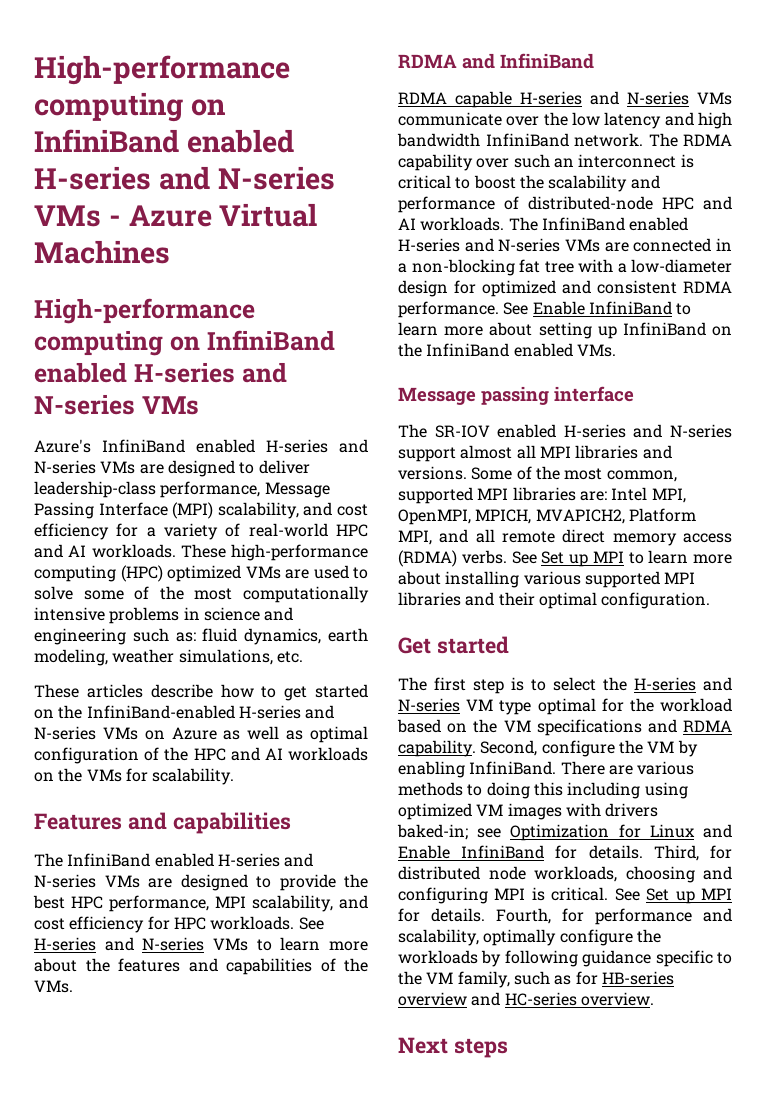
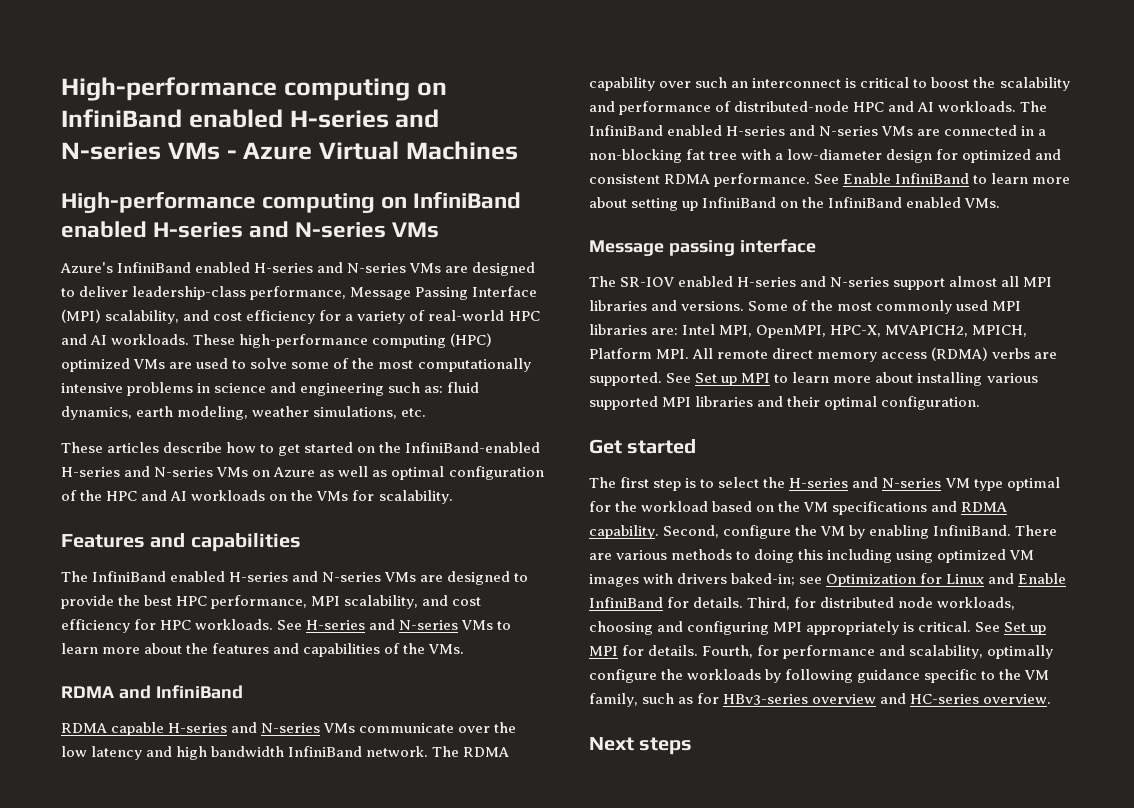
- Some of the most common, supported MPI libraries are: Intel MPI, OpenMPI, MPICH, MVAPICH2, Platform MPI, and all remote direct memory access (RDMA) verbs.
+ Some of the most commonly used MPI libraries are: Intel MPI, OpenMPI, HPC-X, MVAPICH2, MPICH, Platform MPI. All remote direct memory access (RDMA) verbs are supported.
- Third, for distributed node workloads, choosing and configuring MPI is critical.
+ Third, for distributed node workloads, choosing and configuring MPI appropriately is critical.
- Fourth, for performance and scalability, optimally configure the workloads by following guidance specific to the VM family, such as for HB-series overview and HC-series overview.
+ Fourth, for performance and scalability, optimally configure the workloads by following guidance specific to the VM family, such as for HBv3-series overview and HC-series overview.

